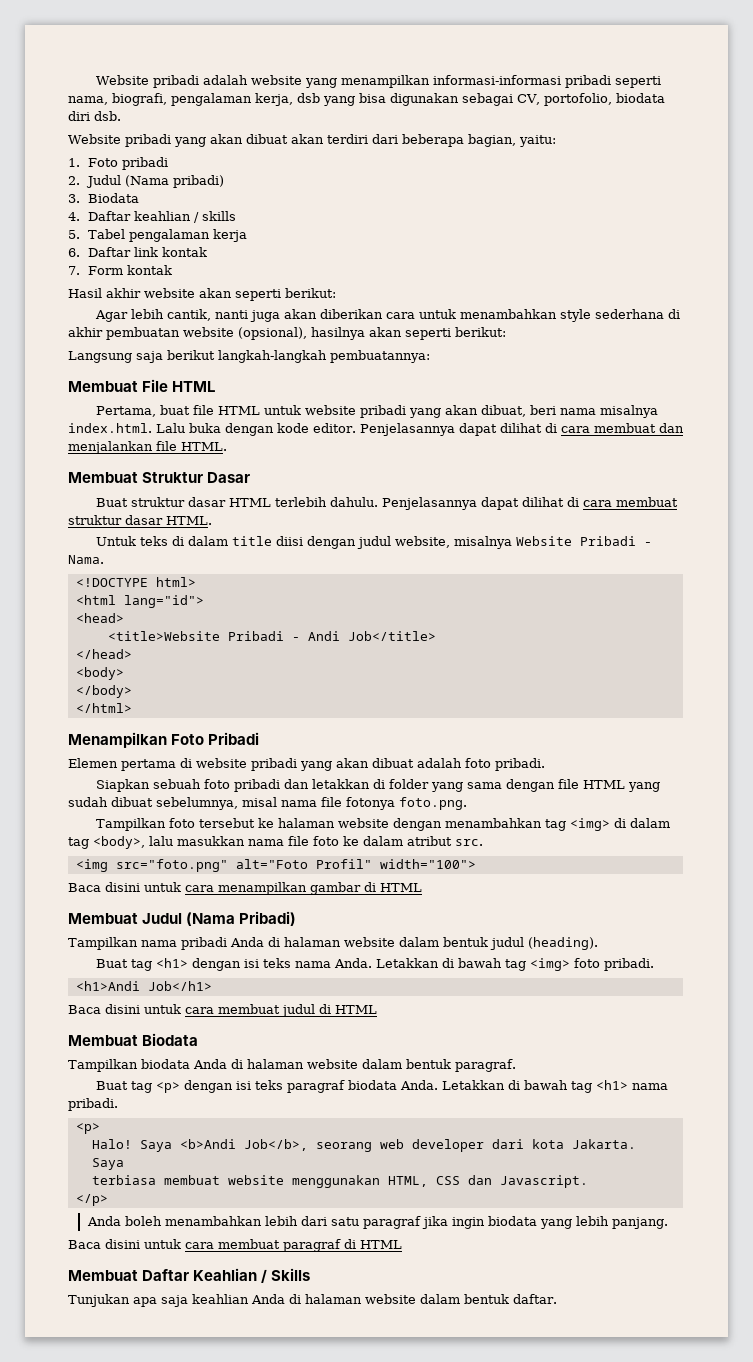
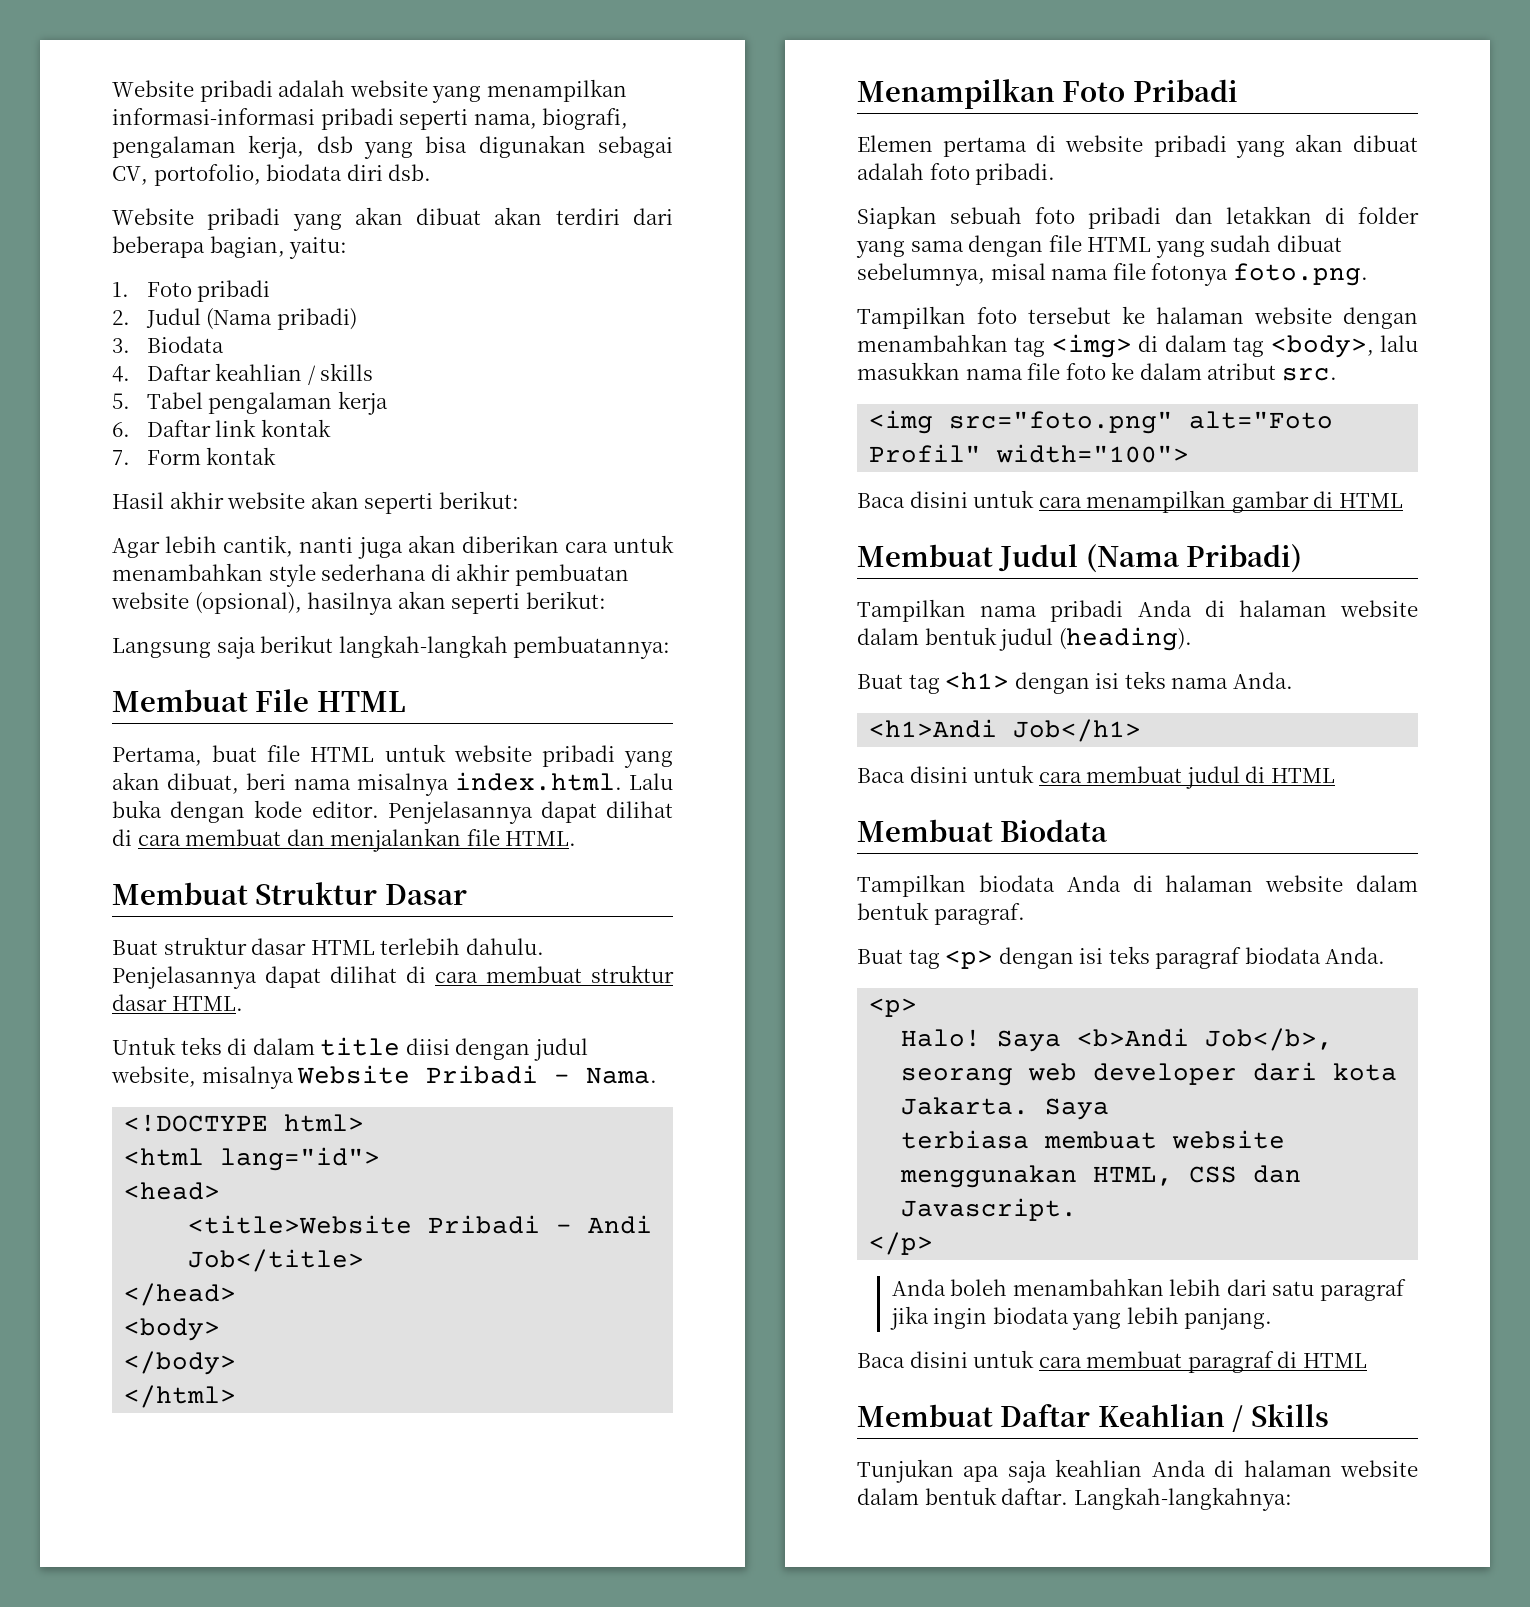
- Letakkan di bawah tag <img> foto pribadi.
- Letakkan di bawah tag <h1> nama pribadi.
+ Langkah-langkahnya:

